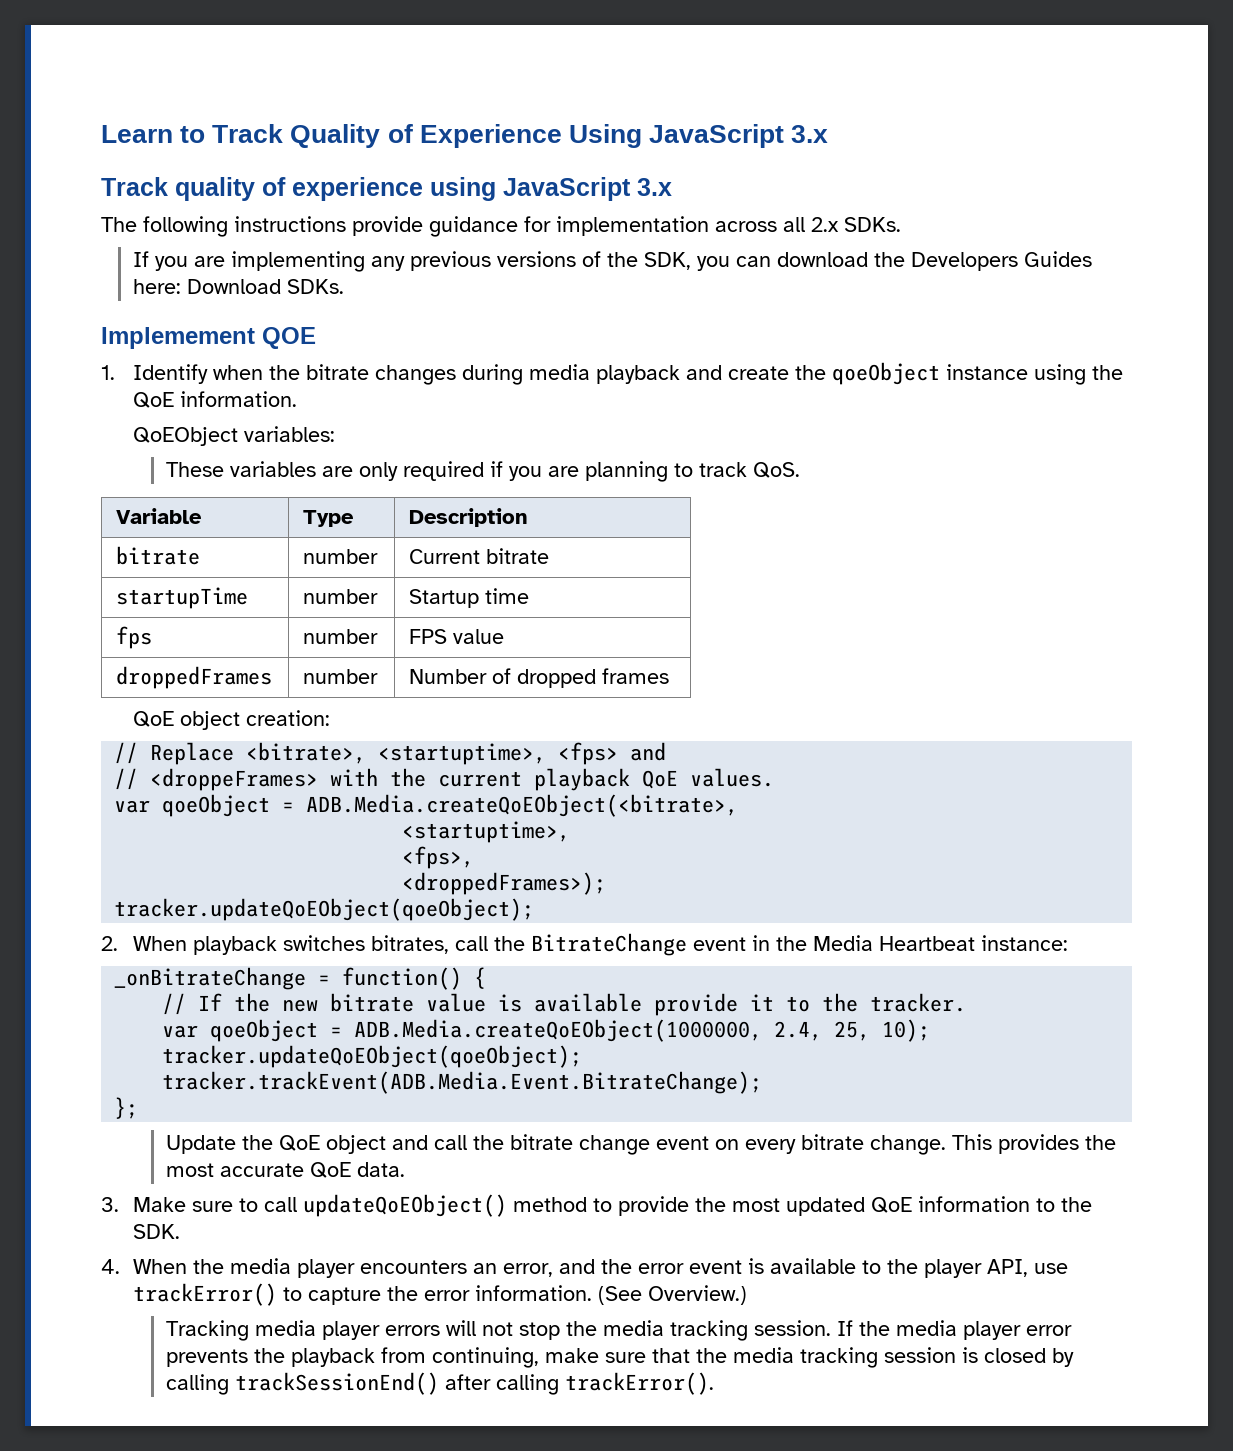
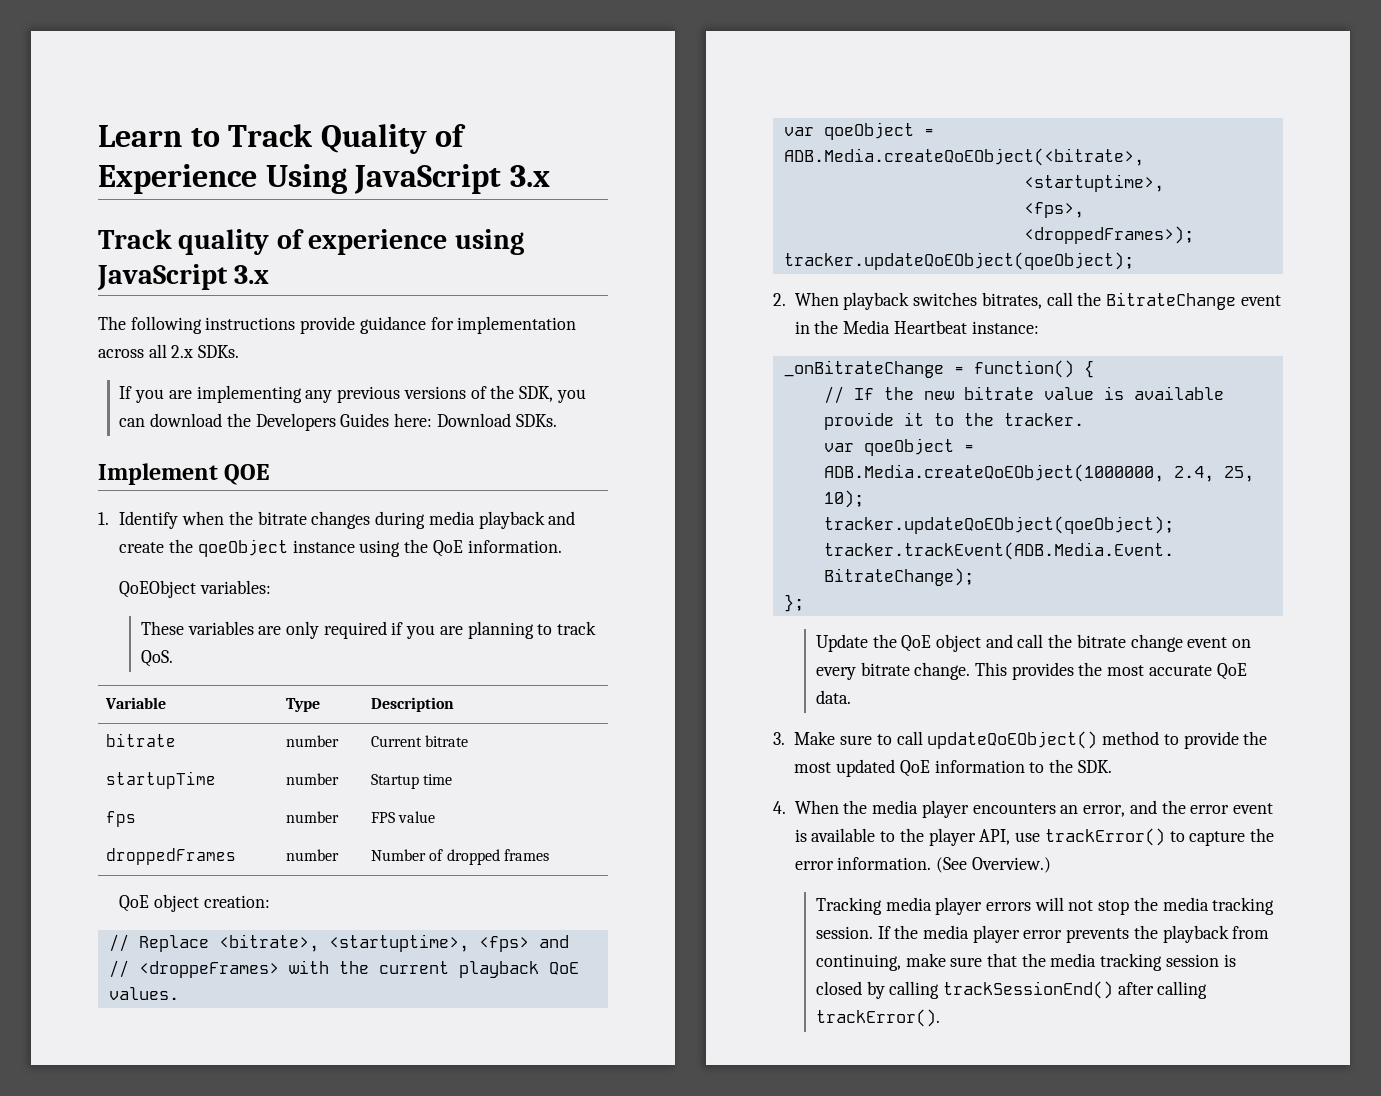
- Implemement QOE
+ Implement QOE

